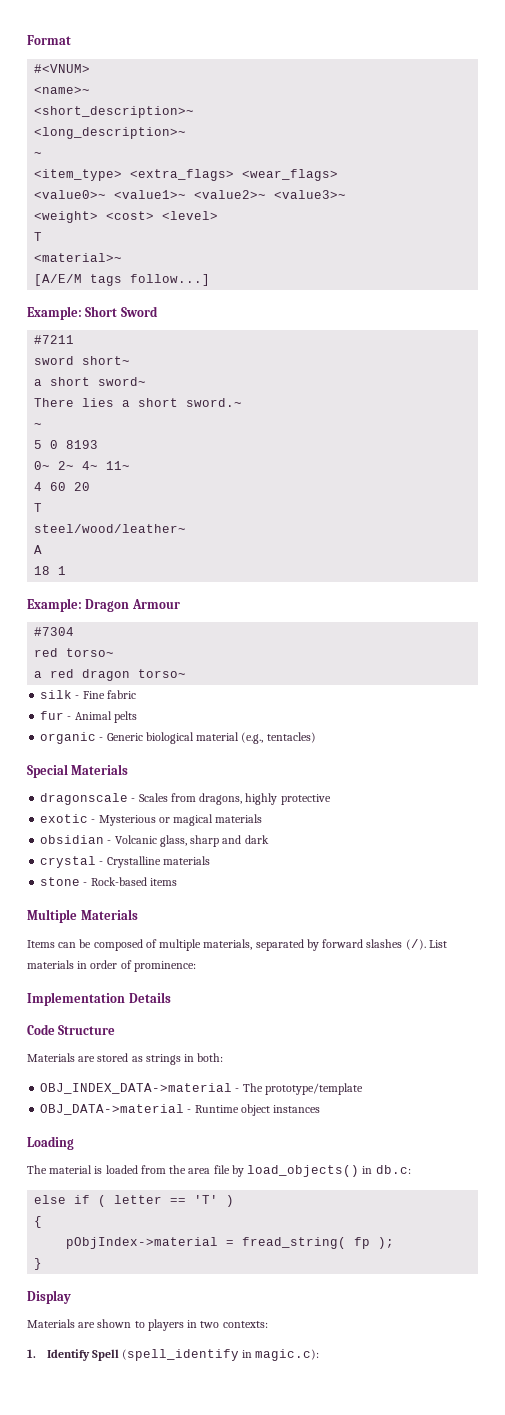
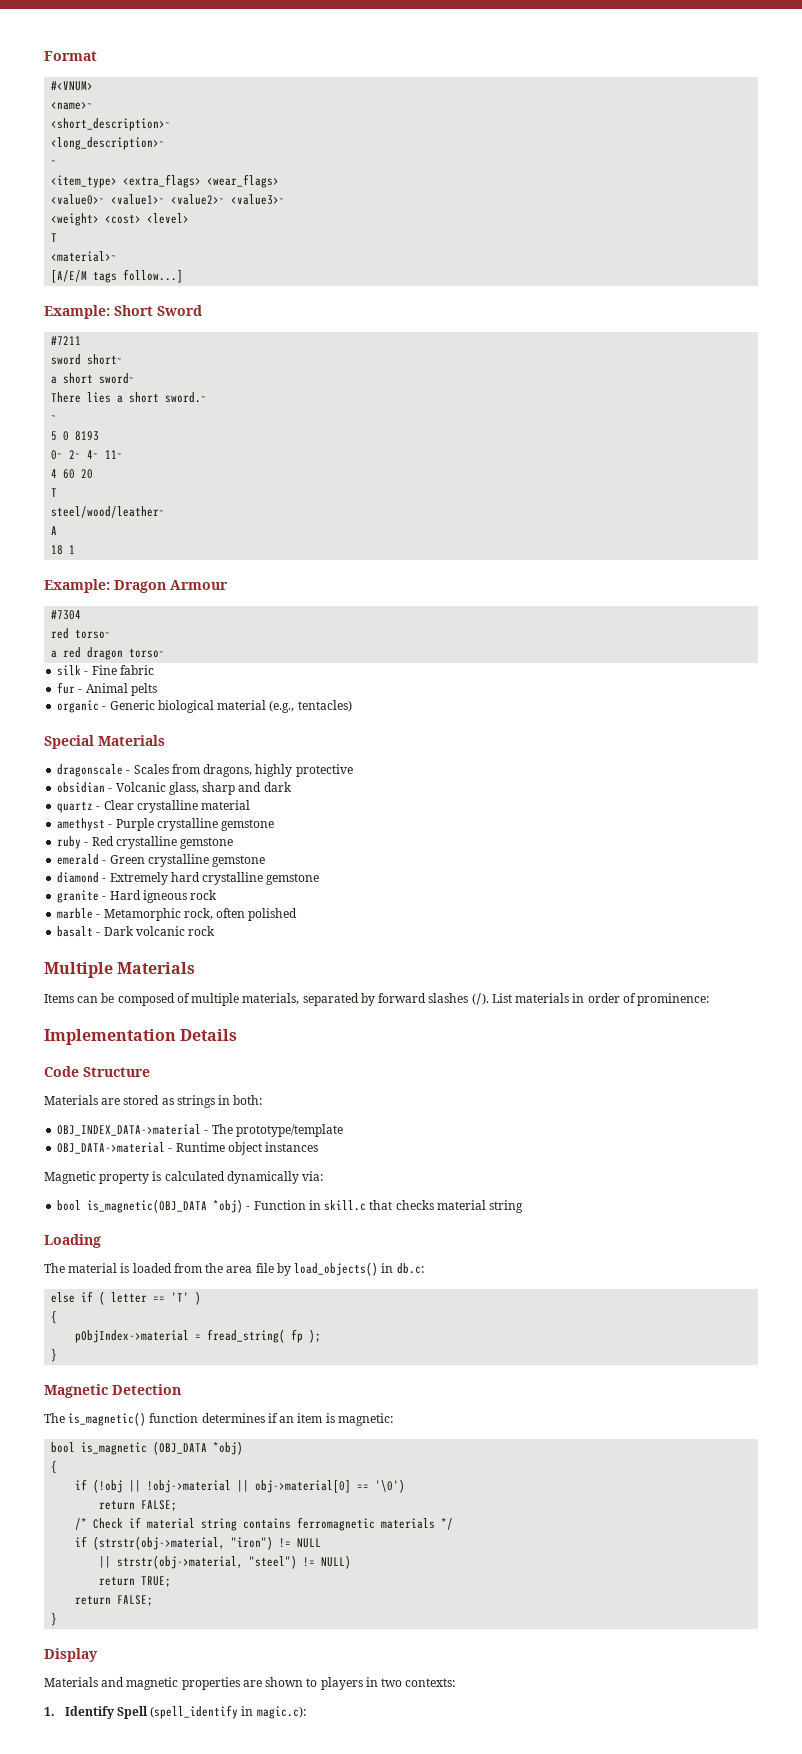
- exotic - Mysterious or magical materials
- crystal - Crystalline materials
- stone - Rock-based items
+ quartz - Clear crystalline material
+ amethyst - Purple crystalline gemstone
+ ruby - Red crystalline gemstone
+ emerald - Green crystalline gemstone
+ diamond - Extremely hard crystalline gemstone
+ granite - Hard igneous rock
+ marble - Metamorphic rock, often polished
+ basalt - Dark volcanic rock
+ Magnetic property is calculated dynamically via:
+ bool is_magnetic(OBJ_DATA *obj) - Function in skill.c that checks material string
+ Magnetic Detection
+ The is_magnetic() function determines if an item is magnetic:
+ bool is_magnetic (OBJ_DATA *obj)
+ {
+ if (!obj || !obj->material || obj->material[0] == '\0')
+ return FALSE;
+ /* Check if material string contains ferromagnetic materials */
+ if (strstr(obj->material, "iron") != NULL
+ || strstr(obj->material, "steel") != NULL)
+ return TRUE;
+ return FALSE;
+ }
- Materials are shown to players in two contexts:
+ Materials and magnetic properties are shown to players in two contexts:

